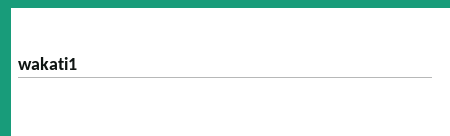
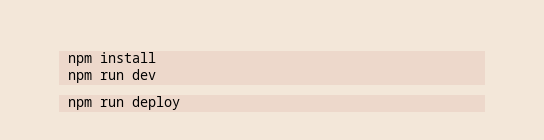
- wakati1
+ npm install
+ npm run dev
+ npm run deploy

